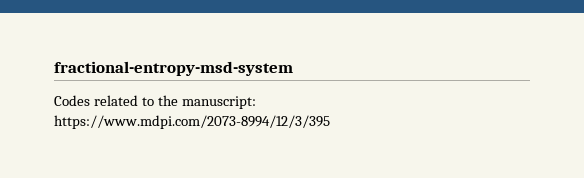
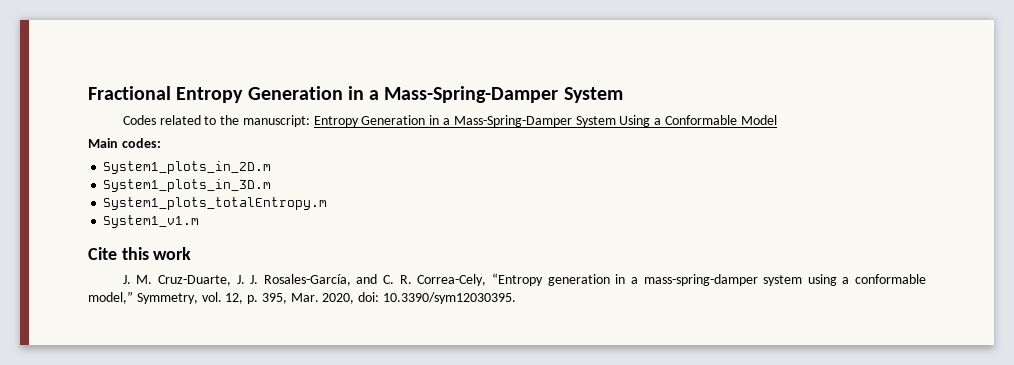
- fractional-entropy-msd-system
+ Fractional Entropy Generation in a Mass-Spring-Damper System
- Codes related to the manuscript: https://www.mdpi.com/2073-8994/12/3/395
+ Codes related to the manuscript: Entropy Generation in a Mass-Spring-Damper System Using a Conformable Model
+ Main codes:
+ System1_plots_in_2D.m
+ System1_plots_in_3D.m
+ System1_plots_totalEntropy.m
+ System1_v1.m
+ Cite this work
+ J. M. Cruz-Duarte, J. J. Rosales-García, and C. R. Correa-Cely, “Entropy generation in a mass-spring-damper system using a conformable model,” Symmetry, vol. 12, p. 395, Mar. 2020, doi: 10.3390/sym12030395.

